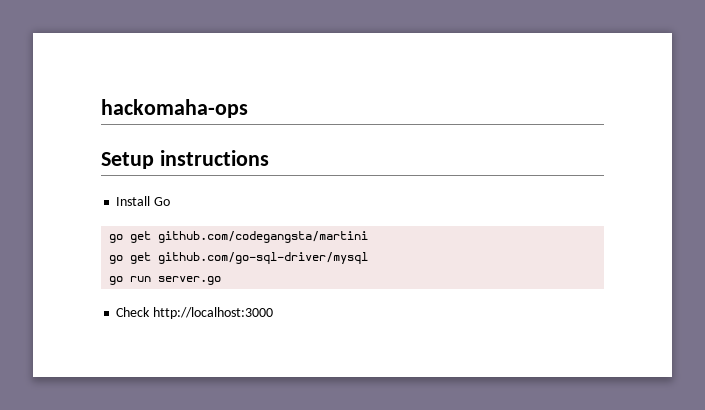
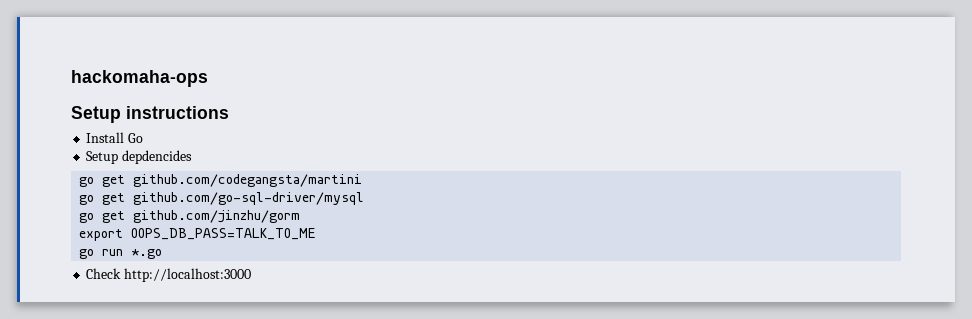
+ Setup depdencides
+ go get github.com/jinzhu/gorm
+ export OOPS_DB_PASS=TALK_TO_ME
- go run server.go
+ go run *.go

